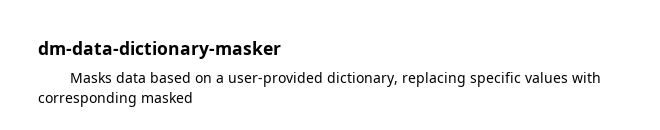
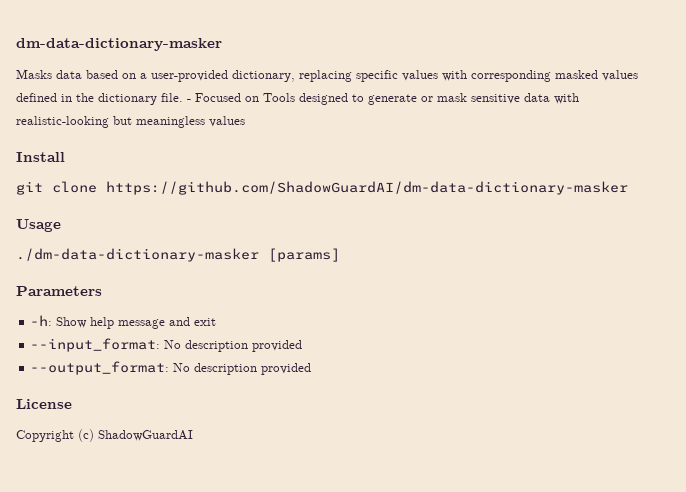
- Masks data based on a user-provided dictionary, replacing specific values with corresponding masked
+ Masks data based on a user-provided dictionary, replacing specific values with corresponding masked values defined in the dictionary file. - Focused on Tools designed to generate or mask sensitive data with realistic-looking but meaningless values
+ Install
+ git clone https://github.com/ShadowGuardAI/dm-data-dictionary-masker
+ Usage
+ ./dm-data-dictionary-masker [params]
+ Parameters
+ -h: Show help message and exit
+ --input_format: No description provided
+ --output_format: No description provided
+ License
+ Copyright (c) ShadowGuardAI

